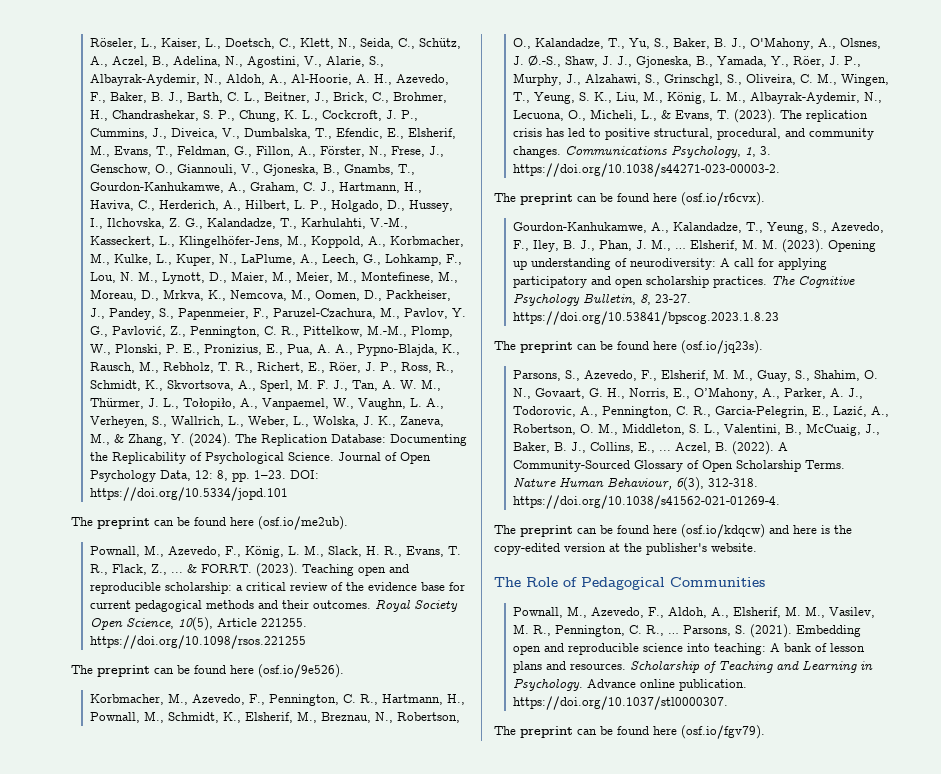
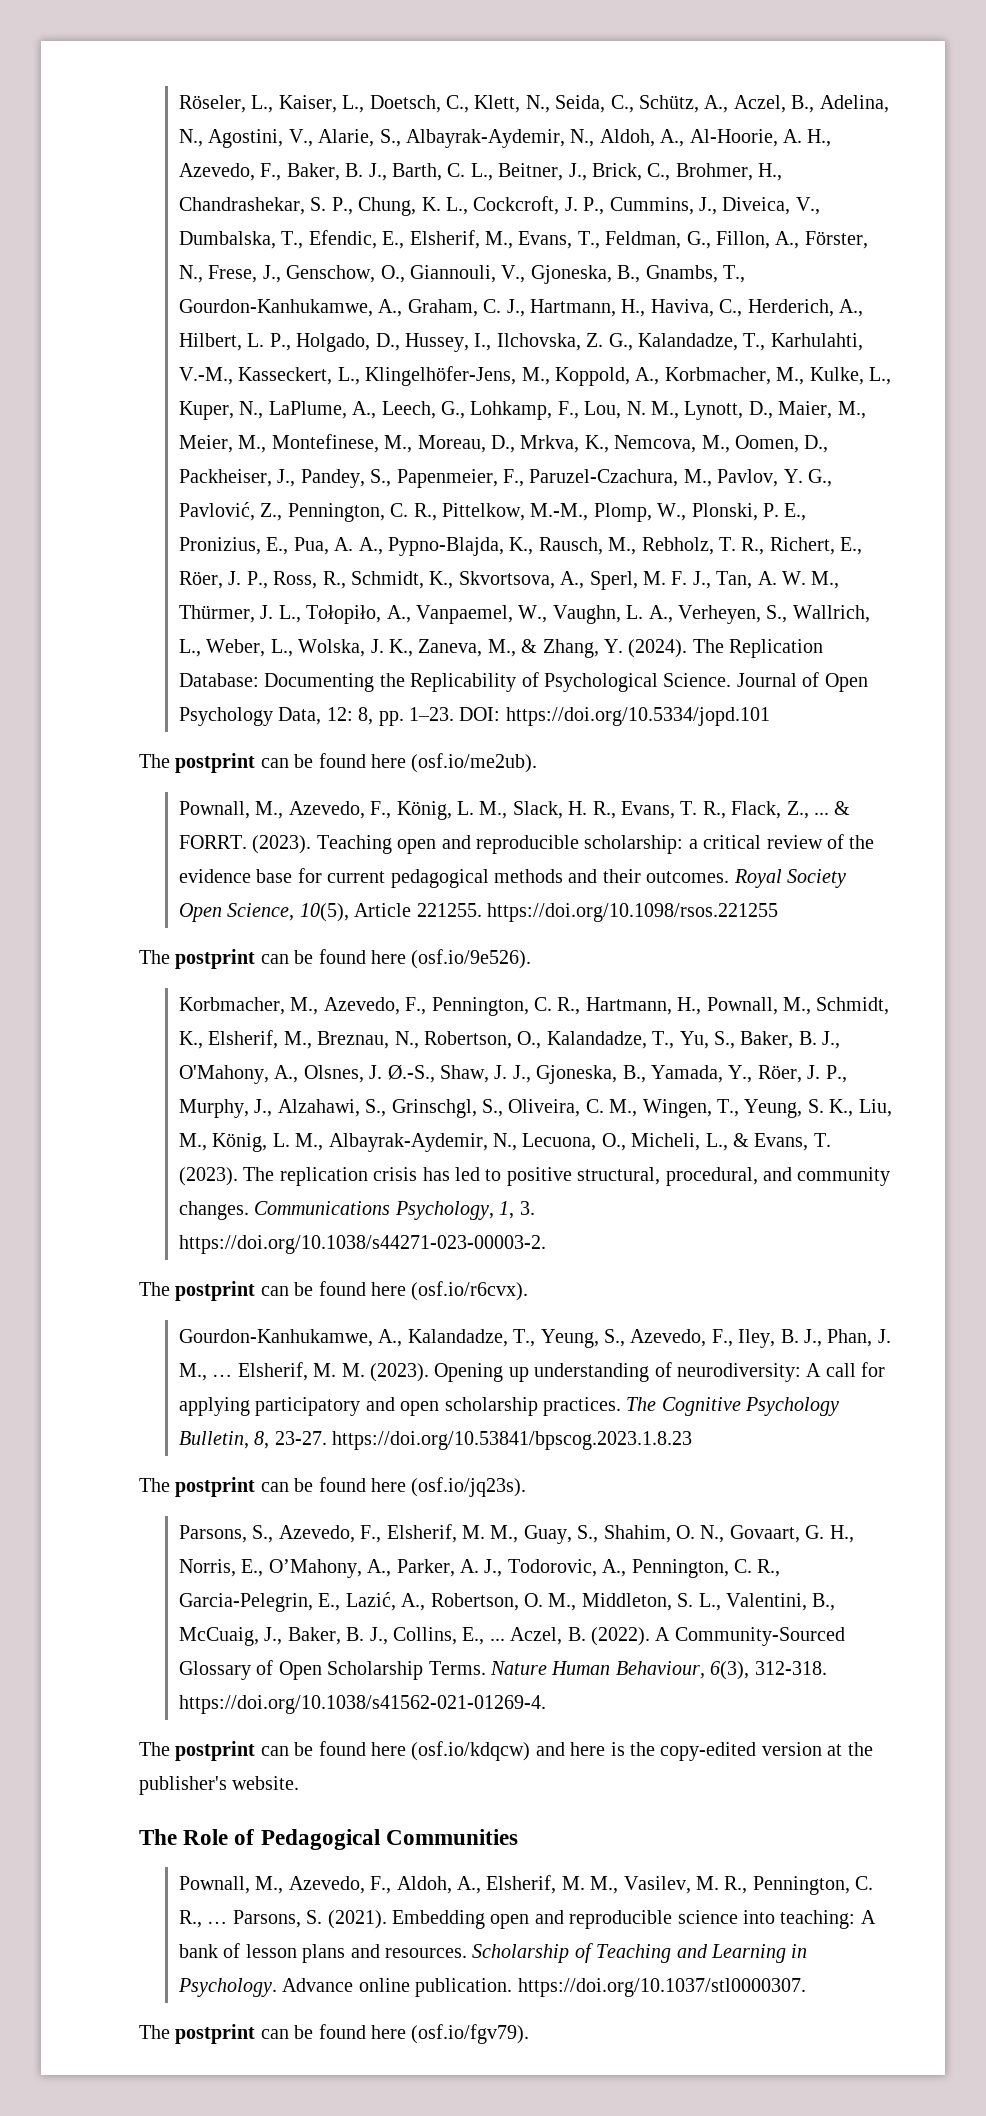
- The preprint can be found here (osf.io/me2ub).
+ The postprint can be found here (osf.io/me2ub).
- The preprint can be found here (osf.io/9e526).
+ The postprint can be found here (osf.io/9e526).
- The preprint can be found here (osf.io/r6cvx).
+ The postprint can be found here (osf.io/r6cvx).
- The preprint can be found here (osf.io/jq23s).
+ The postprint can be found here (osf.io/jq23s).
- The preprint can be found here (osf.io/kdqcw) and here is the copy-edited version at the publisher's website.
+ The postprint can be found here (osf.io/kdqcw) and here is the copy-edited version at the publisher's website.
- The preprint can be found here (osf.io/fgv79).
+ The postprint can be found here (osf.io/fgv79).

